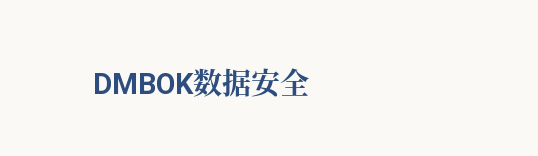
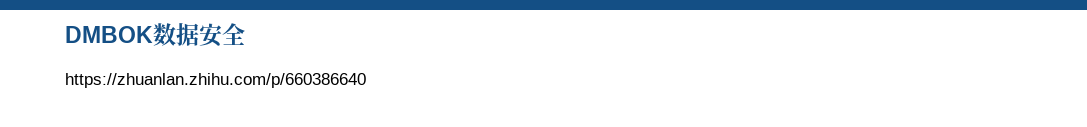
+ https://zhuanlan.zhihu.com/p/660386640

